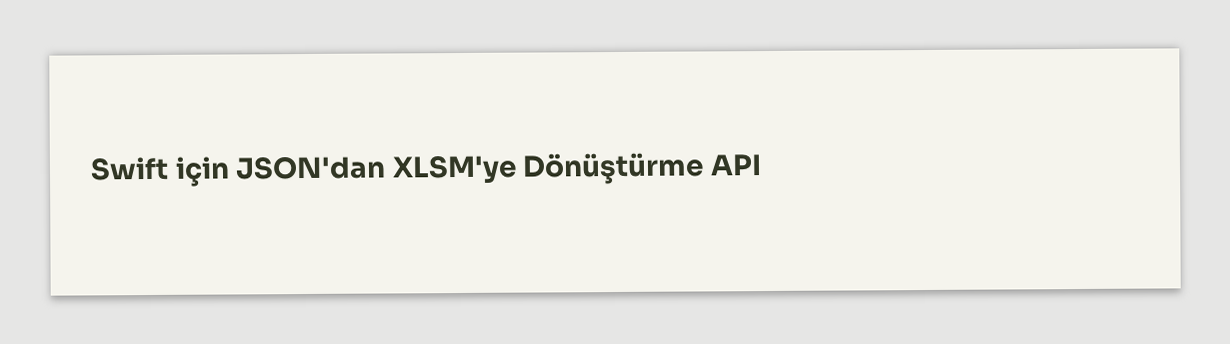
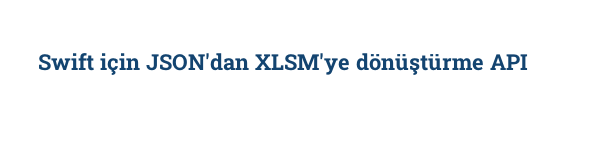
- Swift için JSON'dan XLSM'ye Dönüştürme API
+ Swift için JSON'dan XLSM'ye dönüştürme API

